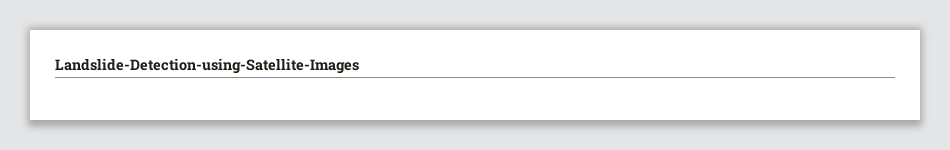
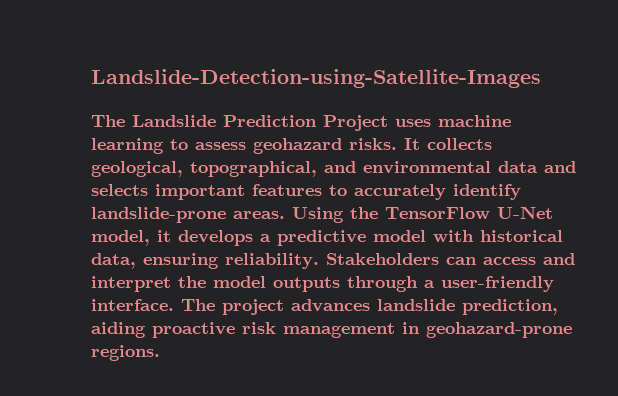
+ The Landslide Prediction Project uses machine learning to assess geohazard risks. It collects geological, topographical, and environmental data and selects important features to accurately identify landslide-prone areas. Using the TensorFlow U-Net model, it develops a predictive model with historical data, ensuring reliability. Stakeholders can access and interpret the model outputs through a user-friendly interface. The project advances landslide prediction, aiding proactive risk management in geohazard-prone regions.

